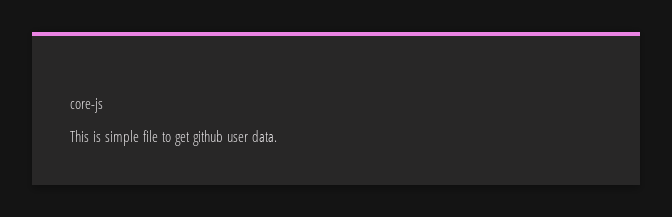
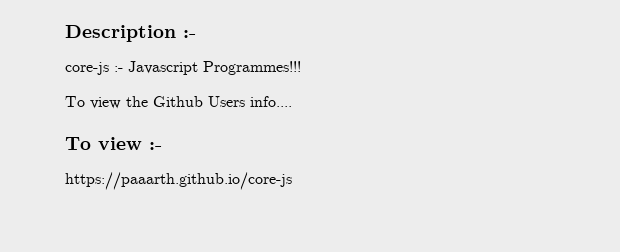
+ Description :-
- core-js
- This is simple file to get github user data.
+ core-js :- Javascript Programmes!!!
+ To view the Github Users info....
+ To view :-
+ https://paaarth.github.io/core-js

